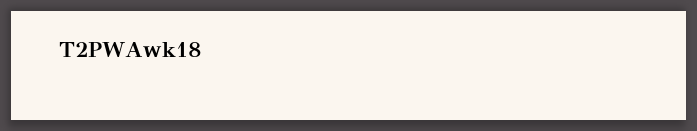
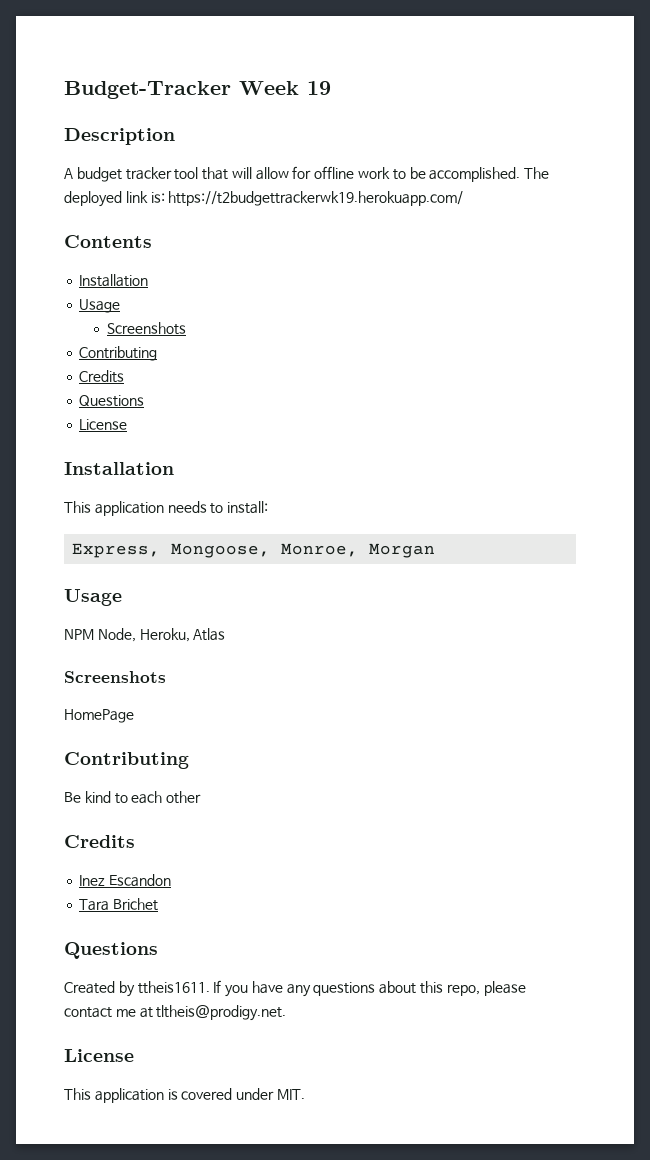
- T2PWAwk18
+ Budget-Tracker Week 19
+ Description
+ A budget tracker tool that will allow for offline work to be accomplished. The deployed link is: https://t2budgettrackerwk19.herokuapp.com/
+ Contents
+ Installation
+ Usage
+ Screenshots
+ Contributing
+ Credits
+ Questions
+ License
+ Installation
+ This application needs to install:
+ Express, Mongoose, Monroe, Morgan
+ Usage
+ NPM Node, Heroku, Atlas
+ Screenshots
+ HomePage
+ Contributing
+ Be kind to each other
+ Credits
+ Inez Escandon
+ Tara Brichet
+ Questions
+ Created by ttheis1611. If you have any questions about this repo, please contact me at tltheis@prodigy.net.
+ License
+ This application is covered under MIT.

